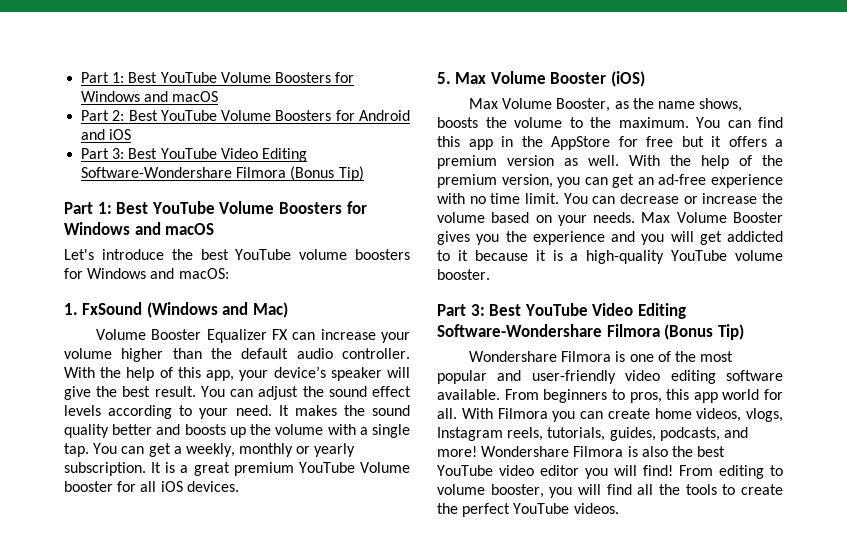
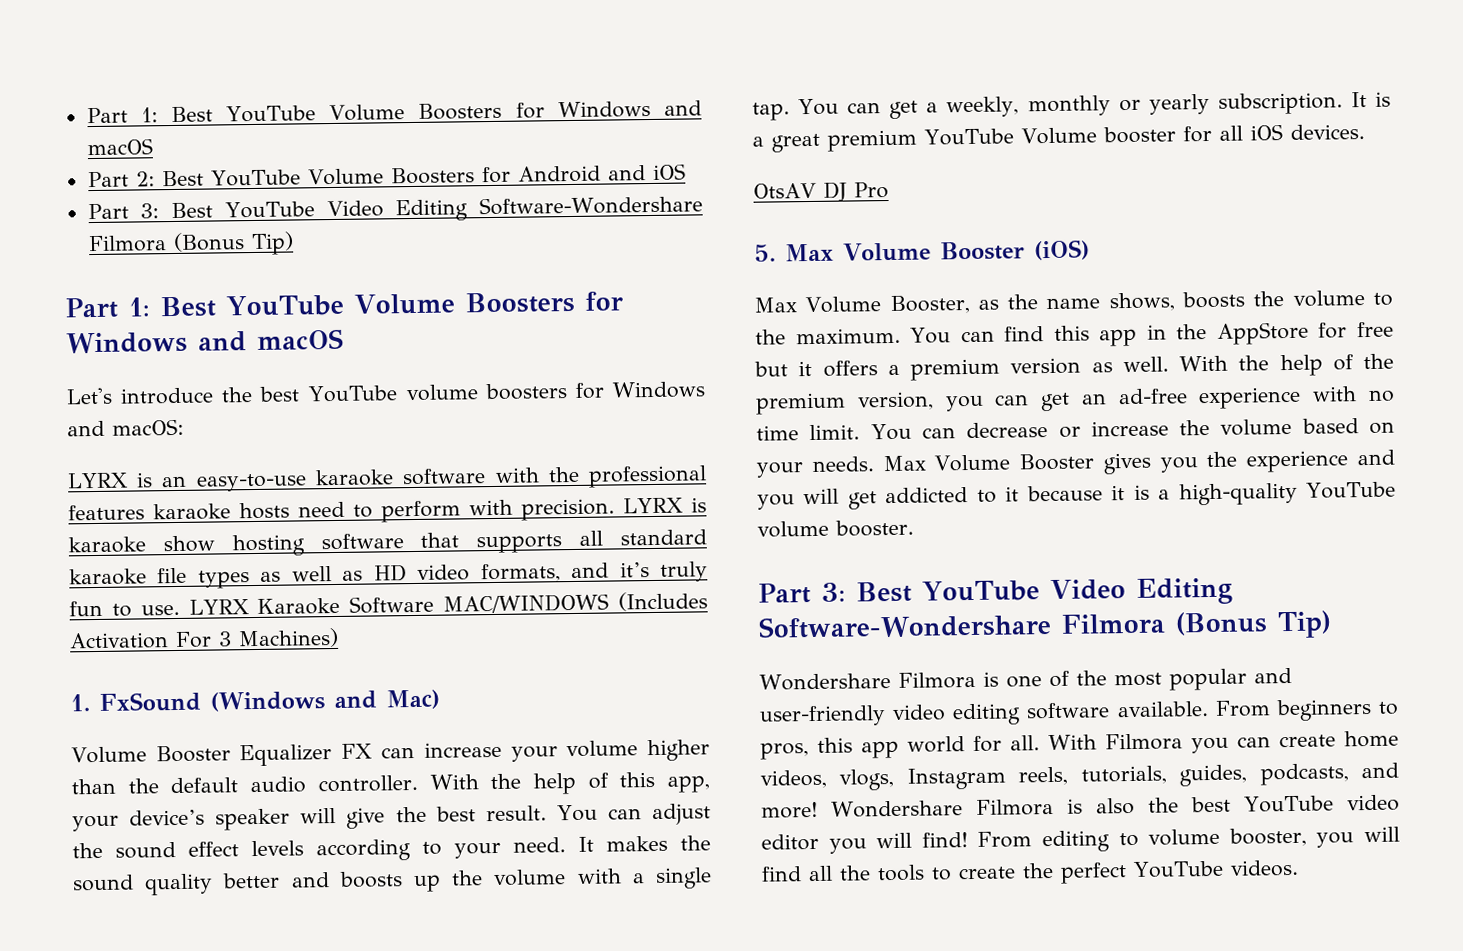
+ LYRX is an easy-to-use karaoke software with the professional features karaoke hosts need to perform with precision. LYRX is karaoke show hosting software that supports all standard karaoke file types as well as HD video formats, and it’s truly fun to use. LYRX Karaoke Software MAC/WINDOWS (Includes Activation For 3 Machines)
+ OtsAV DJ Pro

